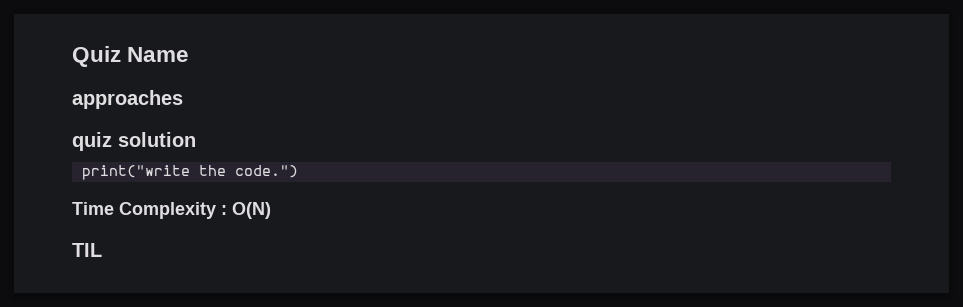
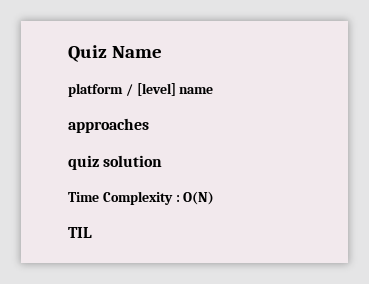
+ platform / [level] name
- print("write the code.")

